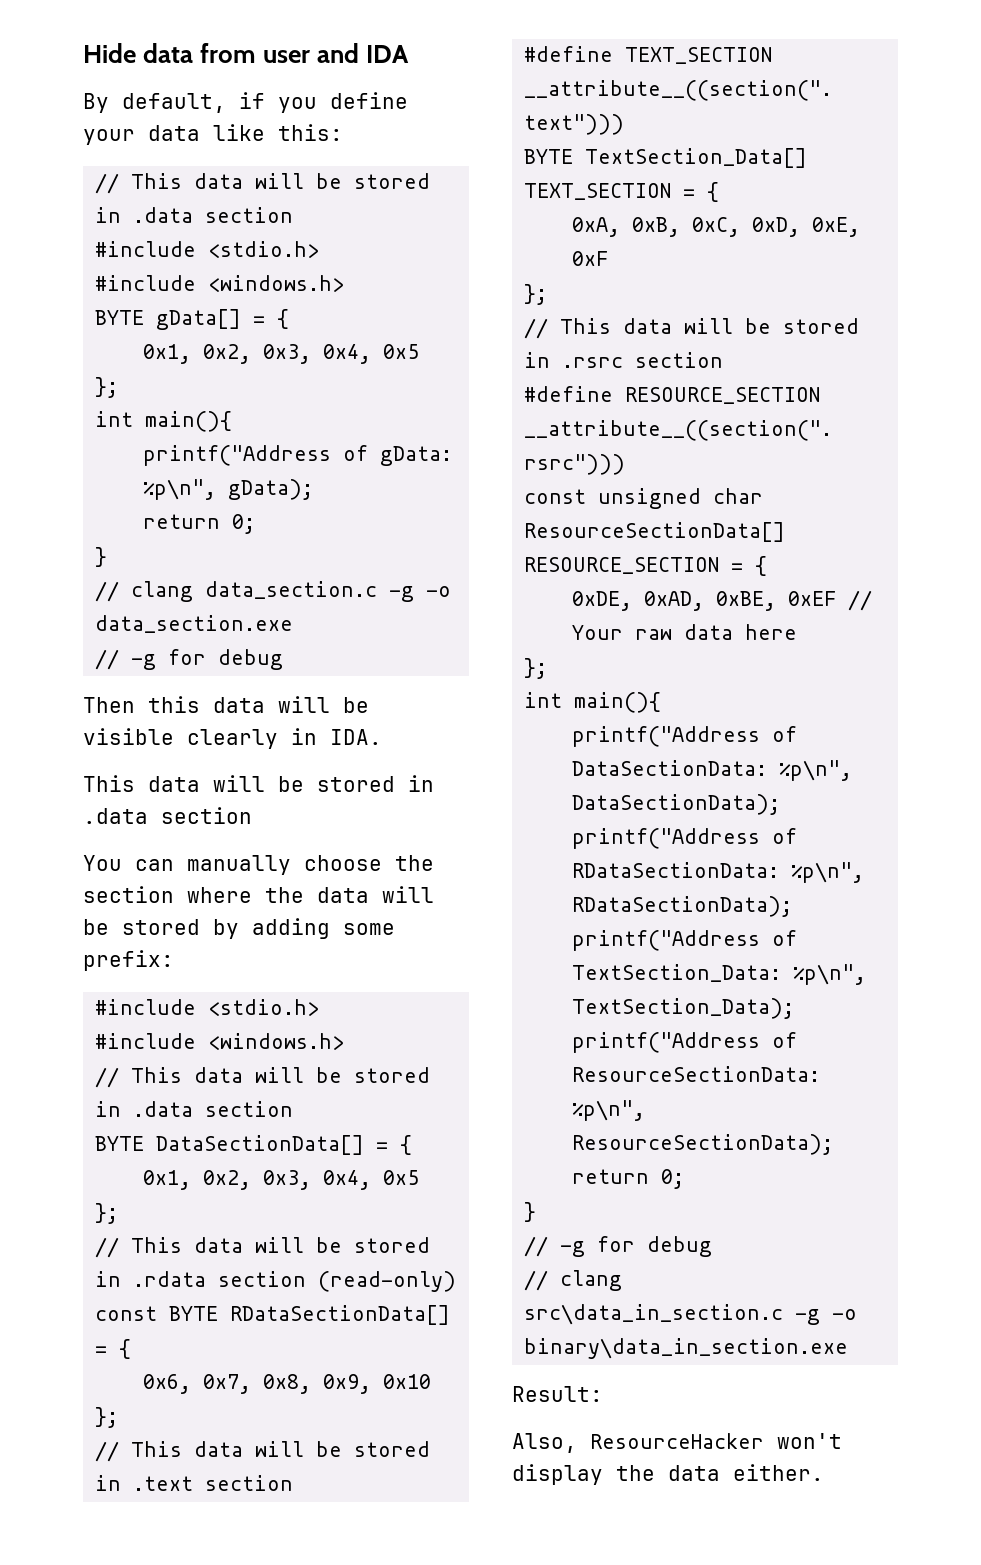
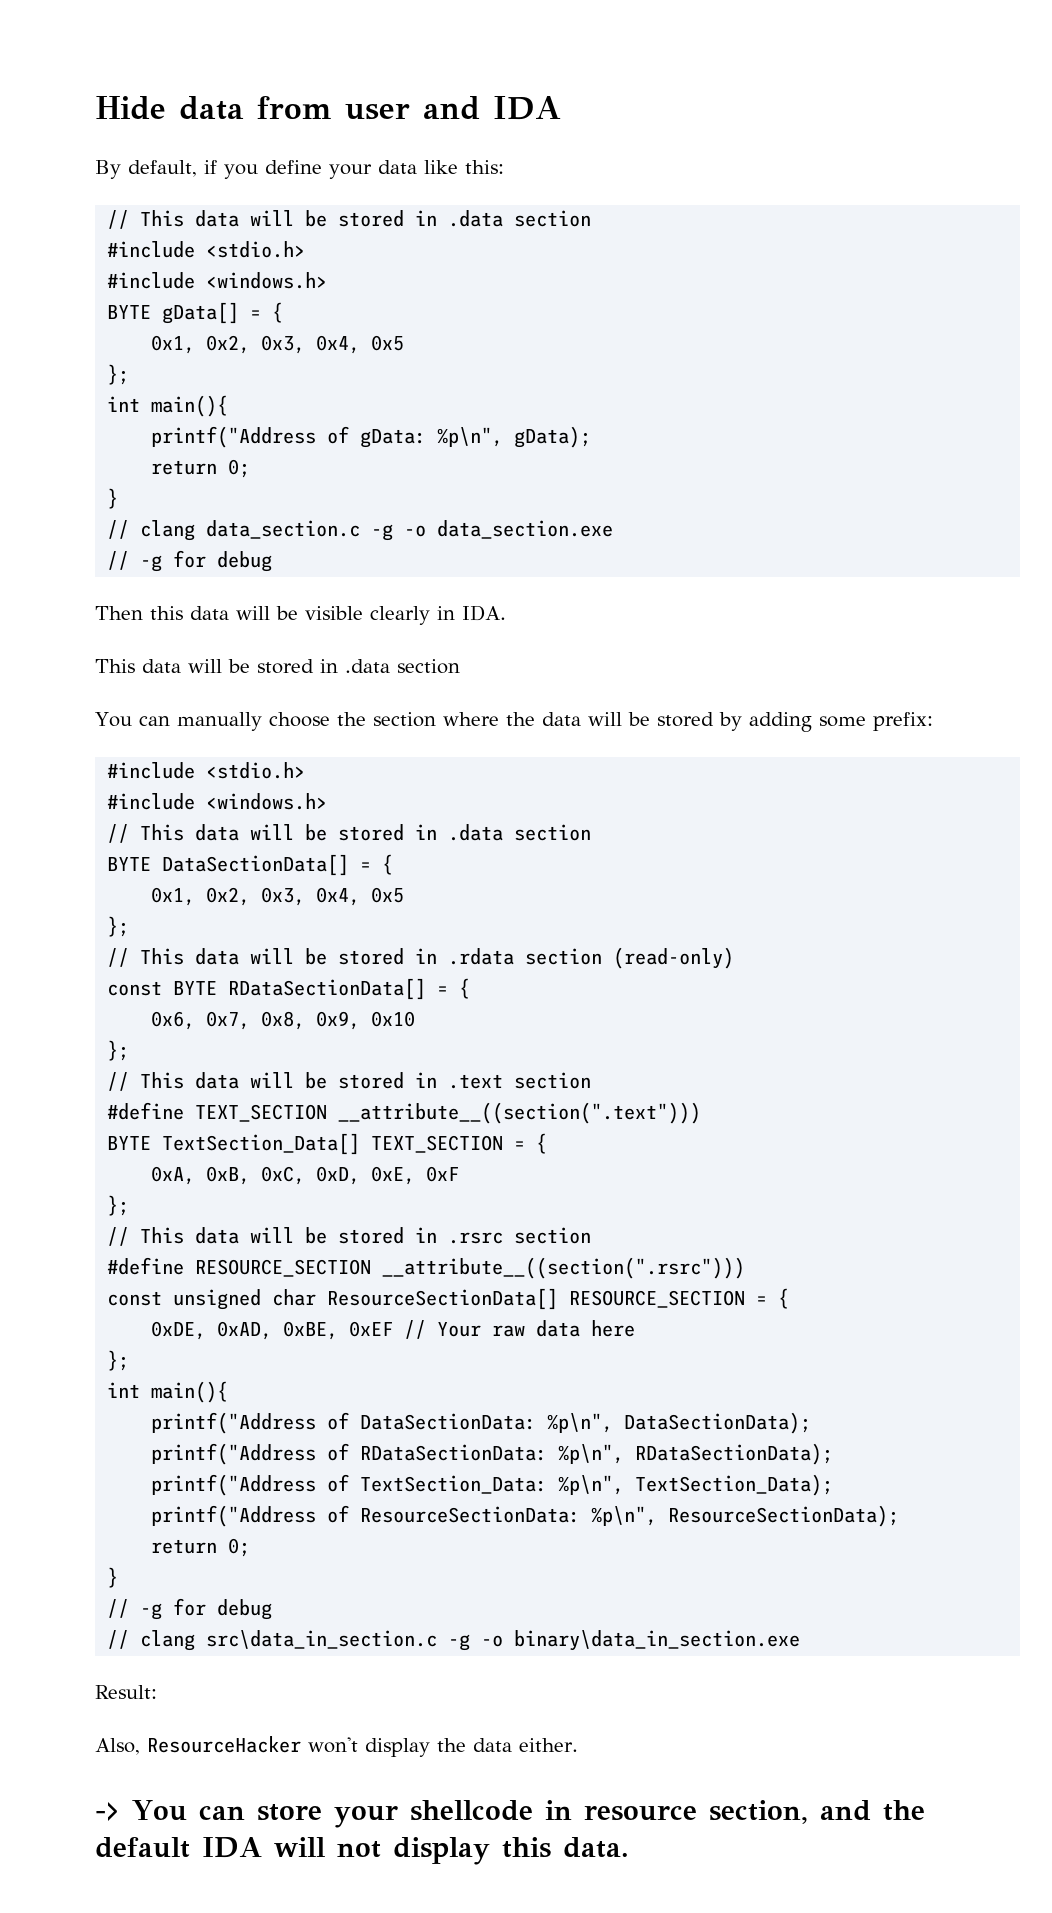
+ -> You can store your shellcode in resource section, and the default IDA will not display this data.

